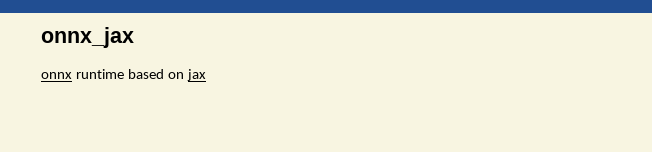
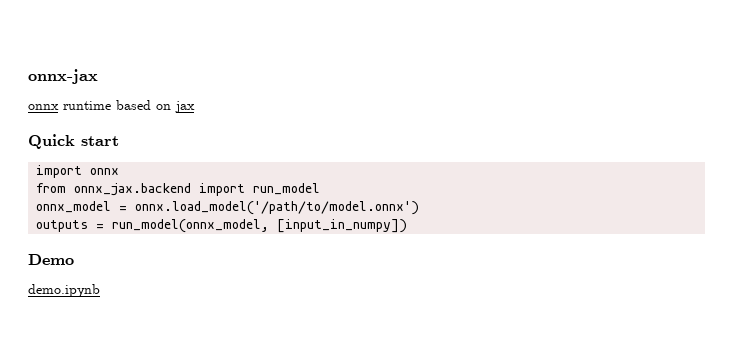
- onnx_jax
+ onnx-jax
+ Quick start
+ import onnx
+ from onnx_jax.backend import run_model
+ onnx_model = onnx.load_model('/path/to/model.onnx')
+ outputs = run_model(onnx_model, [input_in_numpy])
+ Demo
+ demo.ipynb

